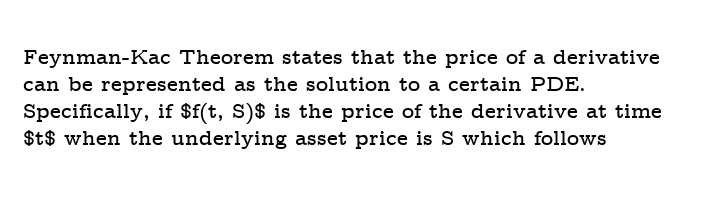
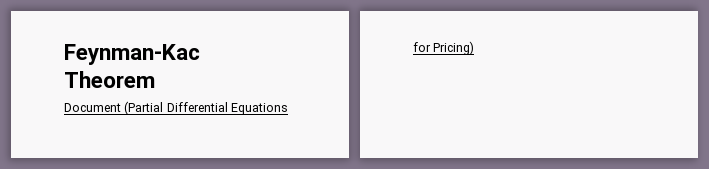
- Feynman-Kac Theorem states that the price of a derivative can be represented as the solution to a certain PDE. Specifically, if $f(t, S)$ is the price of the derivative at time $t$ when the underlying asset price is S which follows
+ Feynman-Kac Theorem
+ Document (Partial Differential Equations for Pricing)

